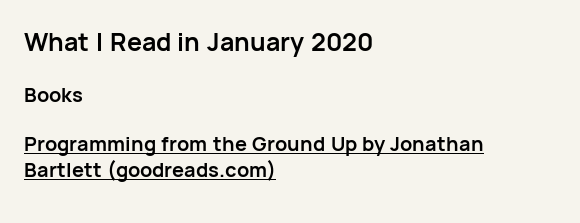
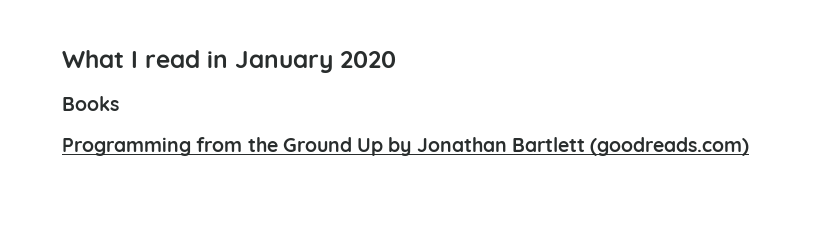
- What I Read in January 2020
+ What I read in January 2020

